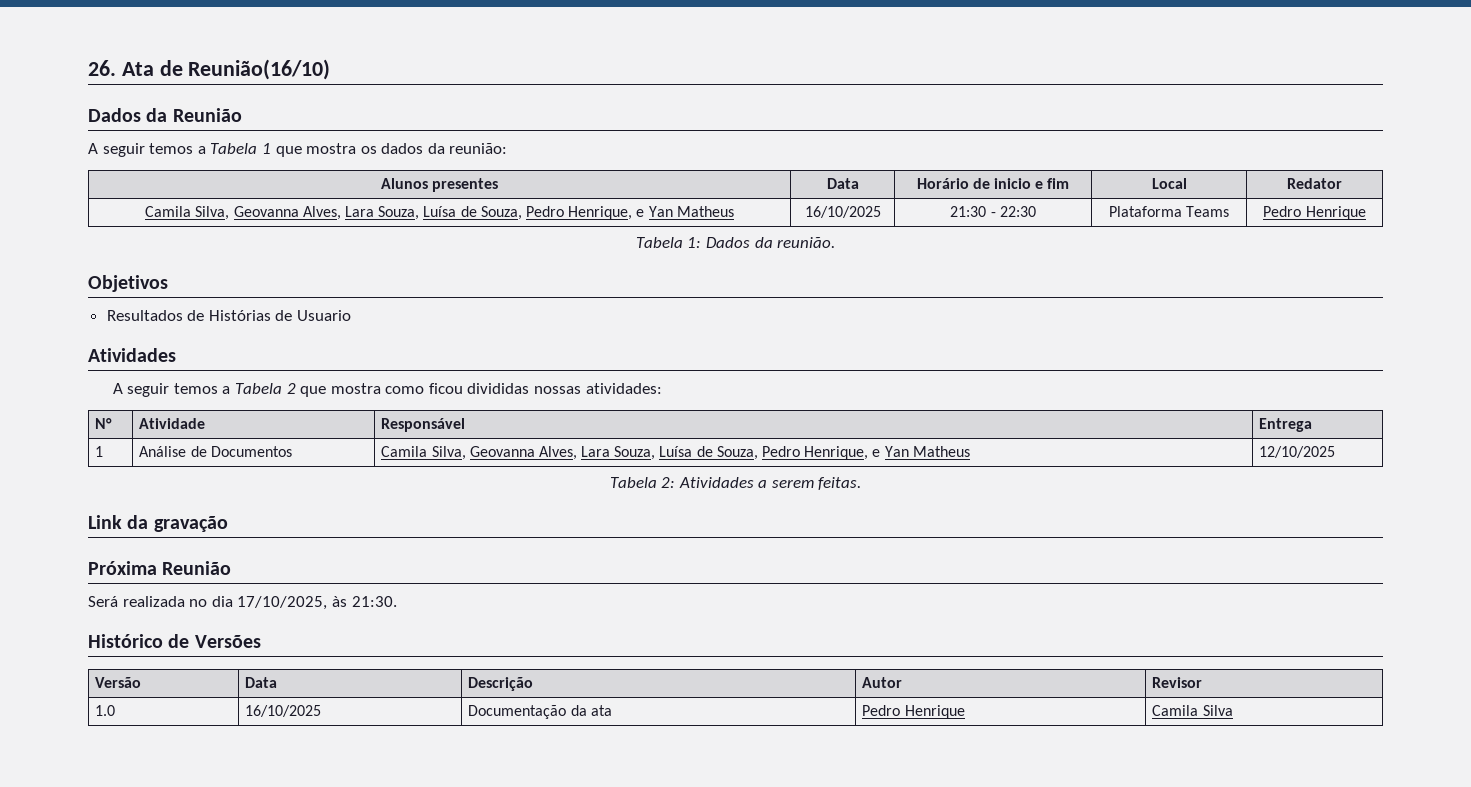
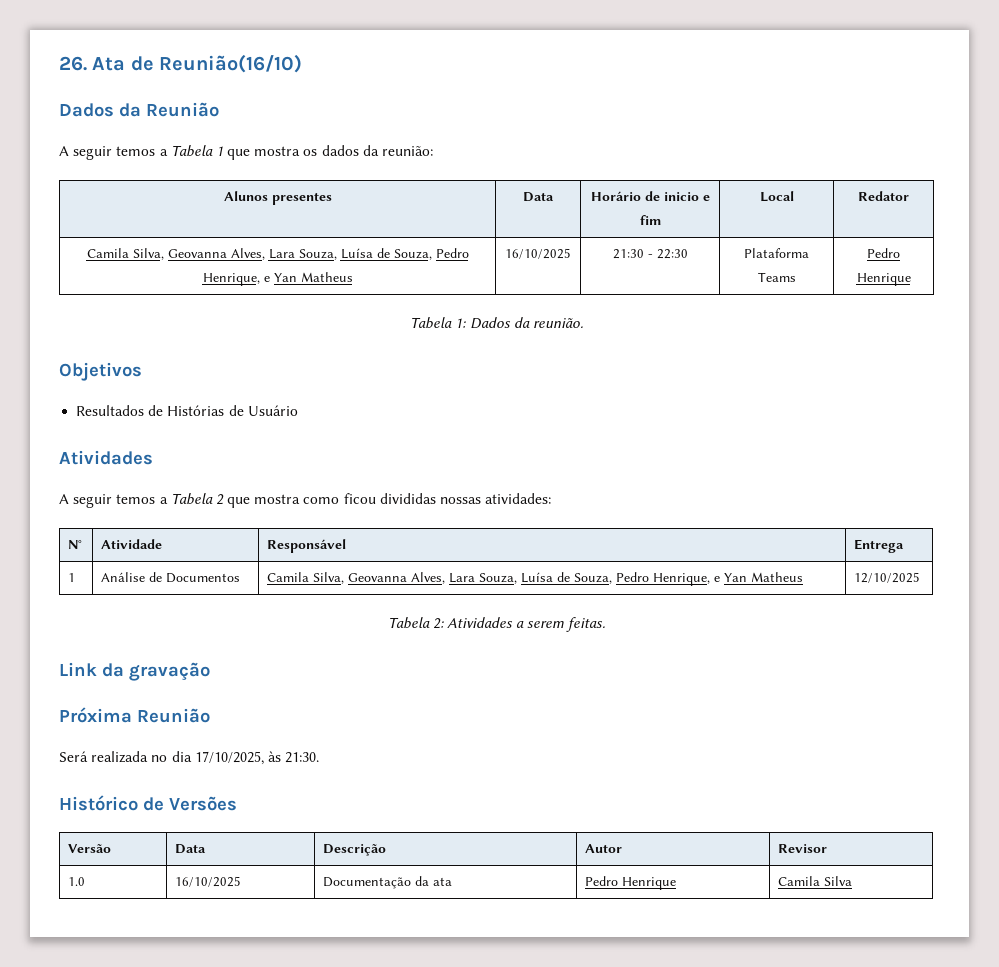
- Resultados de Histórias de Usuario
+ Resultados de Histórias de Usuário

